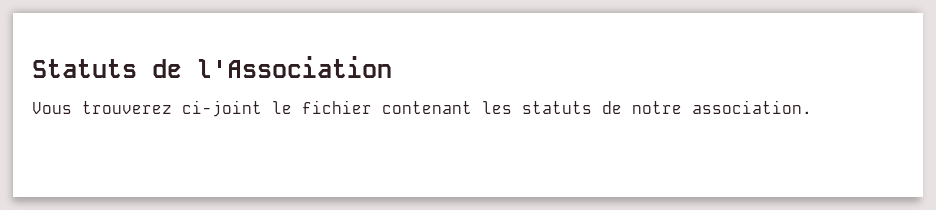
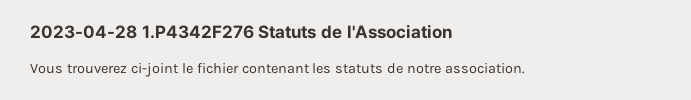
- Statuts de l'Association
+ 2023-04-28 1.P4342F276 Statuts de l'Association

